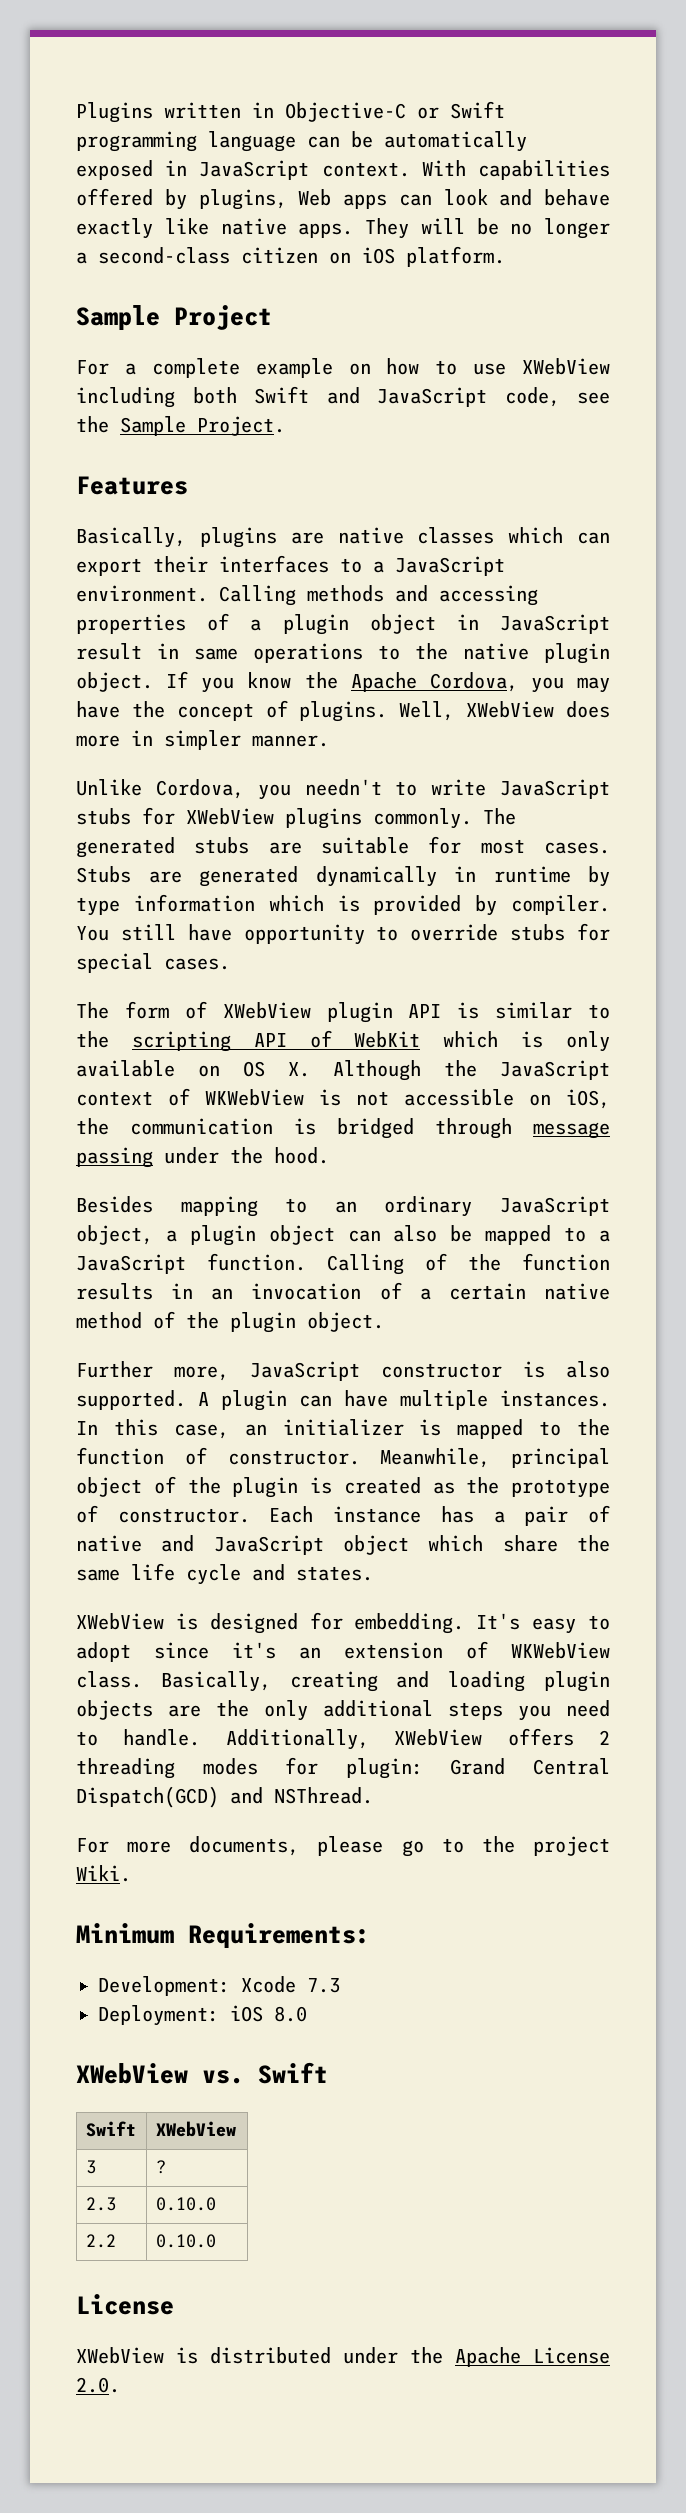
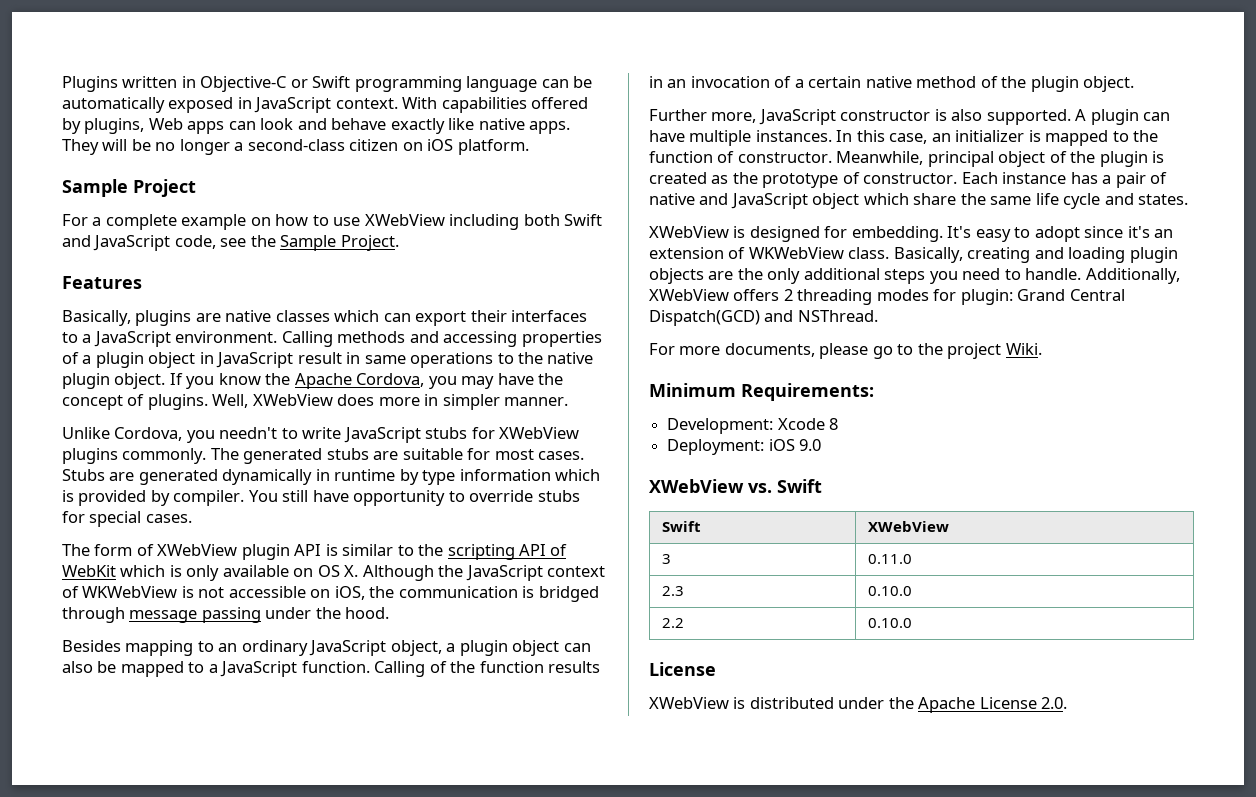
- Development: Xcode 7.3
+ Development: Xcode 8
- Deployment: iOS 8.0
+ Deployment: iOS 9.0
- 3 | ?
+ 3 | 0.11.0

